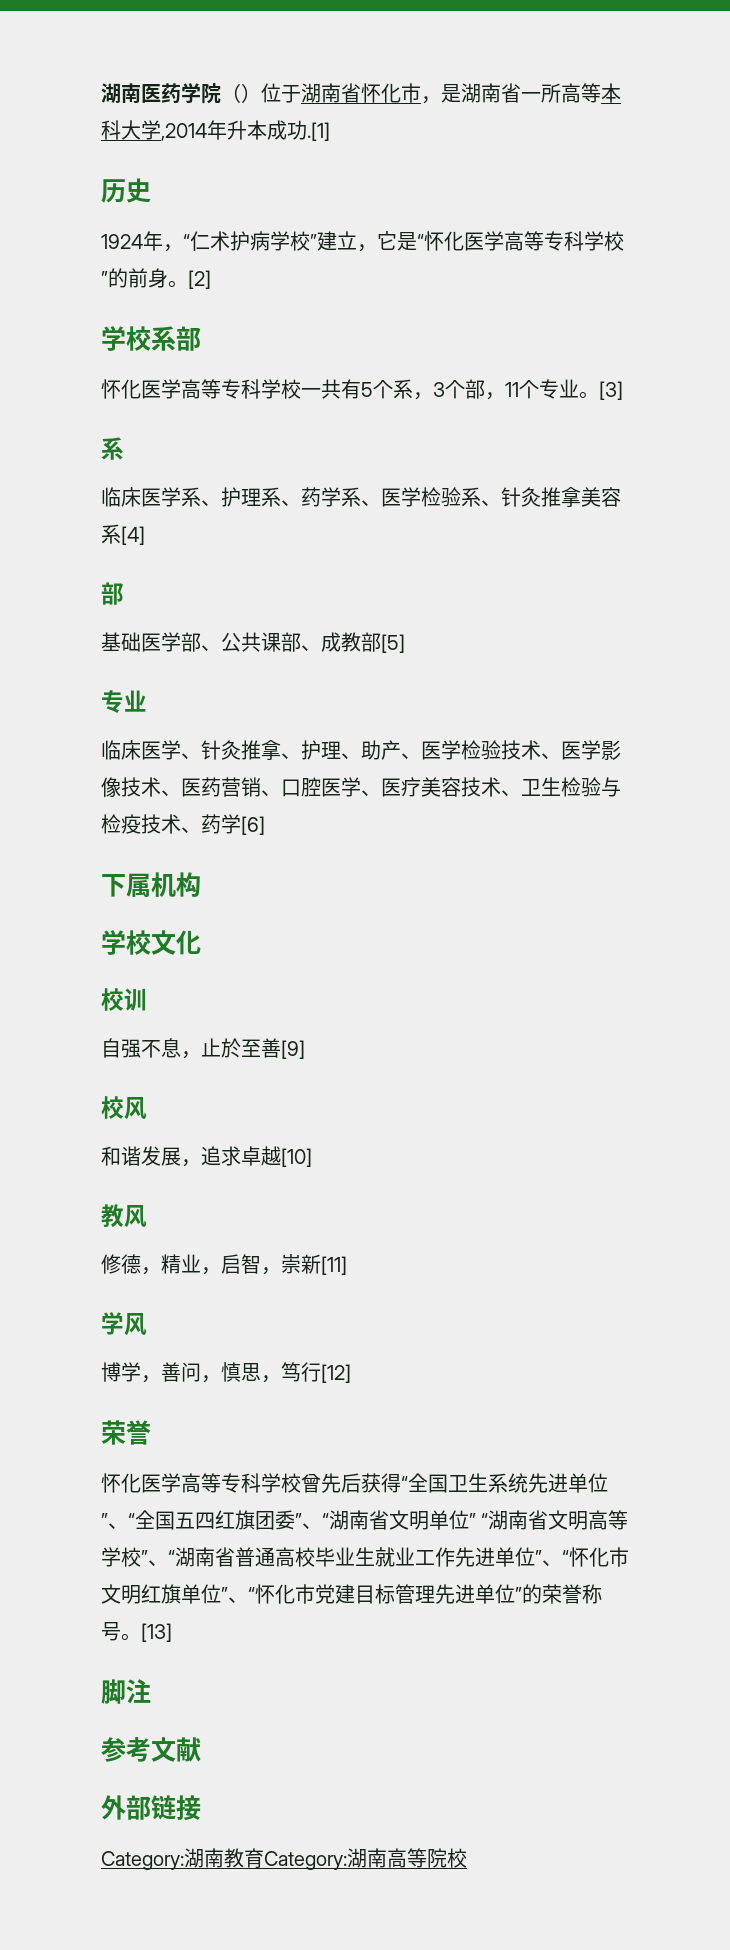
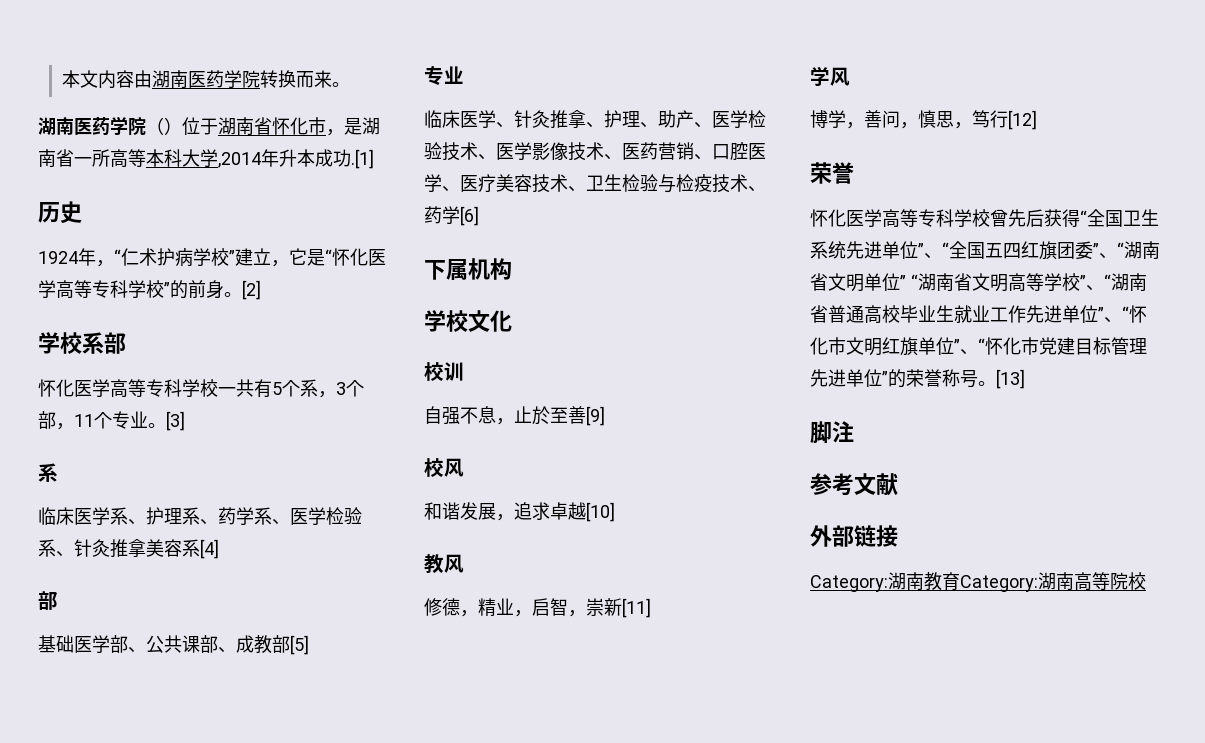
+ 本文内容由湖南医药学院转换而来。

